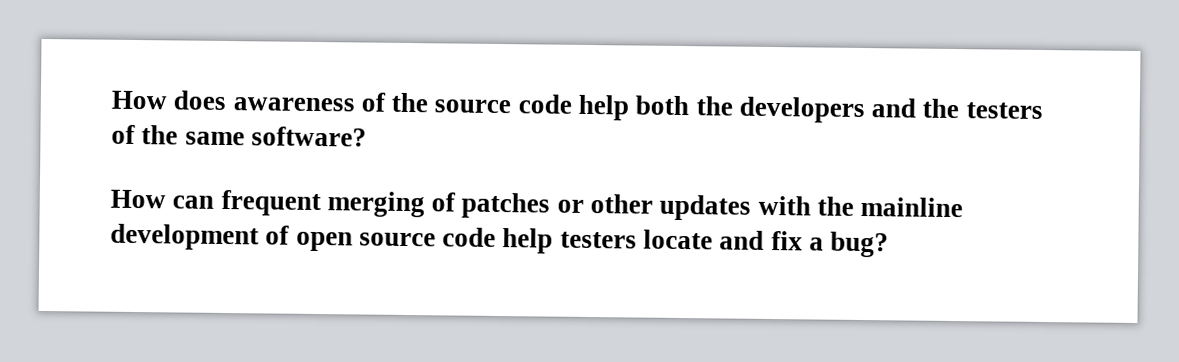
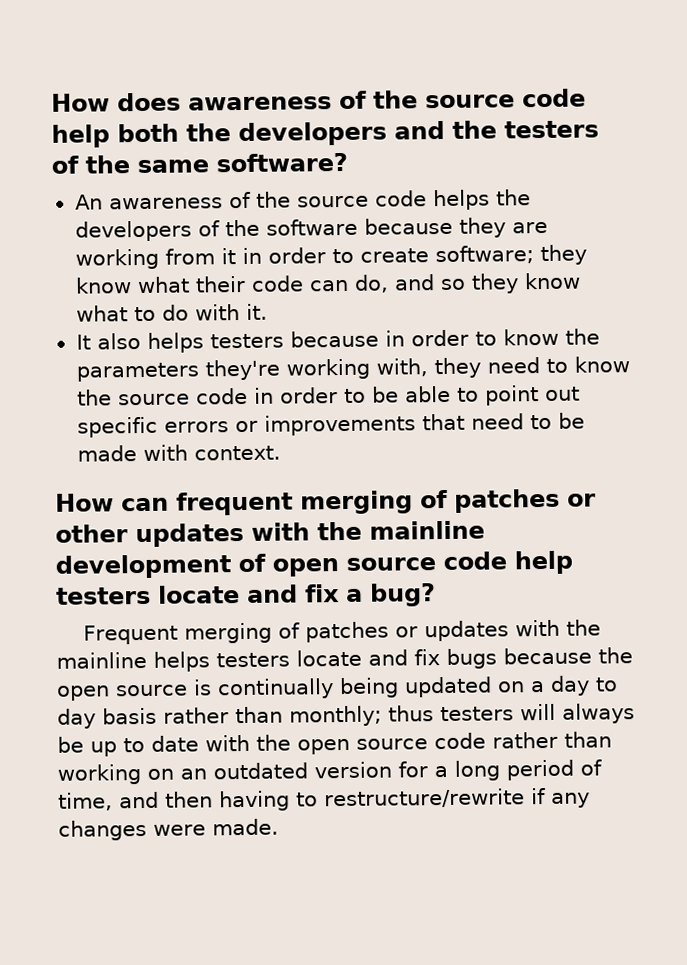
+ An awareness of the source code helps the developers of the software because they are working from it in order to create software; they know what their code can do, and so they know what to do with it.
+ It also helps testers because in order to know the parameters they're working with, they need to know the source code in order to be able to point out specific errors or improvements that need to be made with context.
+ Frequent merging of patches or updates with the mainline helps testers locate and fix bugs because the open source is continually being updated on a day to day basis rather than monthly; thus testers will always be up to date with the open source code rather than working on an outdated version for a long period of time, and then having to restructure/rewrite if any changes were made.

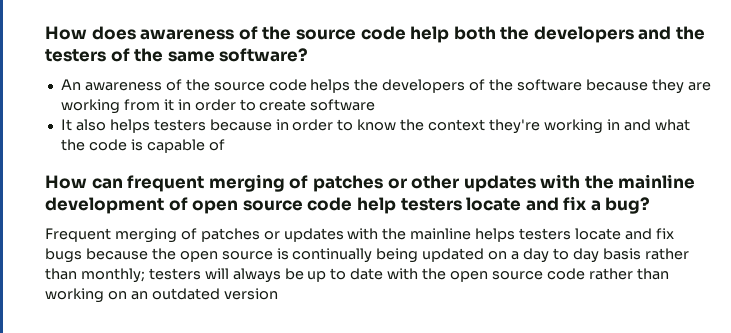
- An awareness of the source code helps the developers of the software because they are working from it in order to create software; they know what their code can do, and so they know what to do with it.
+ An awareness of the source code helps the developers of the software because they are working from it in order to create software
- It also helps testers because in order to know the parameters they're working with, they need to know the source code in order to be able to point out specific errors or improvements that need to be made with context.
+ It also helps testers because in order to know the context they're working in and what the code is capable of
- Frequent merging of patches or updates with the mainline helps testers locate and fix bugs because the open source is continually being updated on a day to day basis rather than monthly; thus testers will always be up to date with the open source code rather than working on an outdated version for a long period of time, and then having to restructure/rewrite if any changes were made.
+ Frequent merging of patches or updates with the mainline helps testers locate and fix bugs because the open source is continually being updated on a day to day basis rather than monthly; testers will always be up to date with the open source code rather than working on an outdated version

